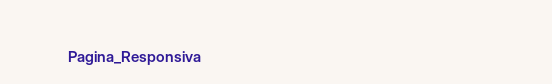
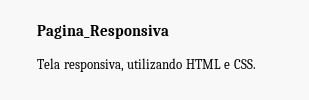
+ Tela responsiva, utilizando HTML e CSS.

